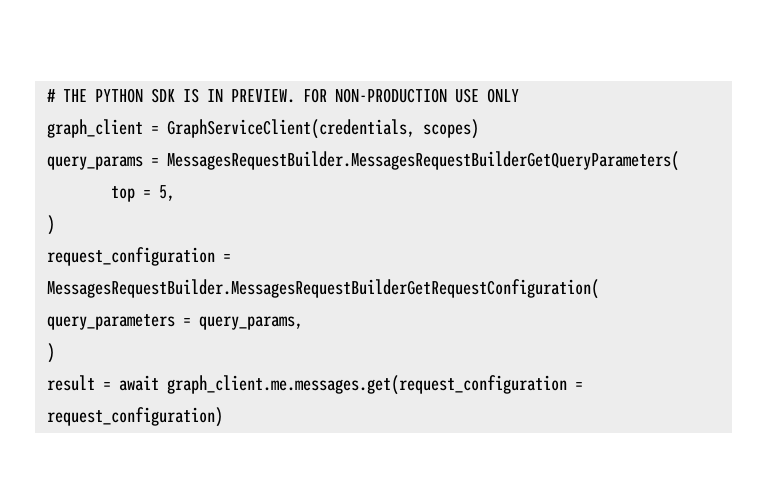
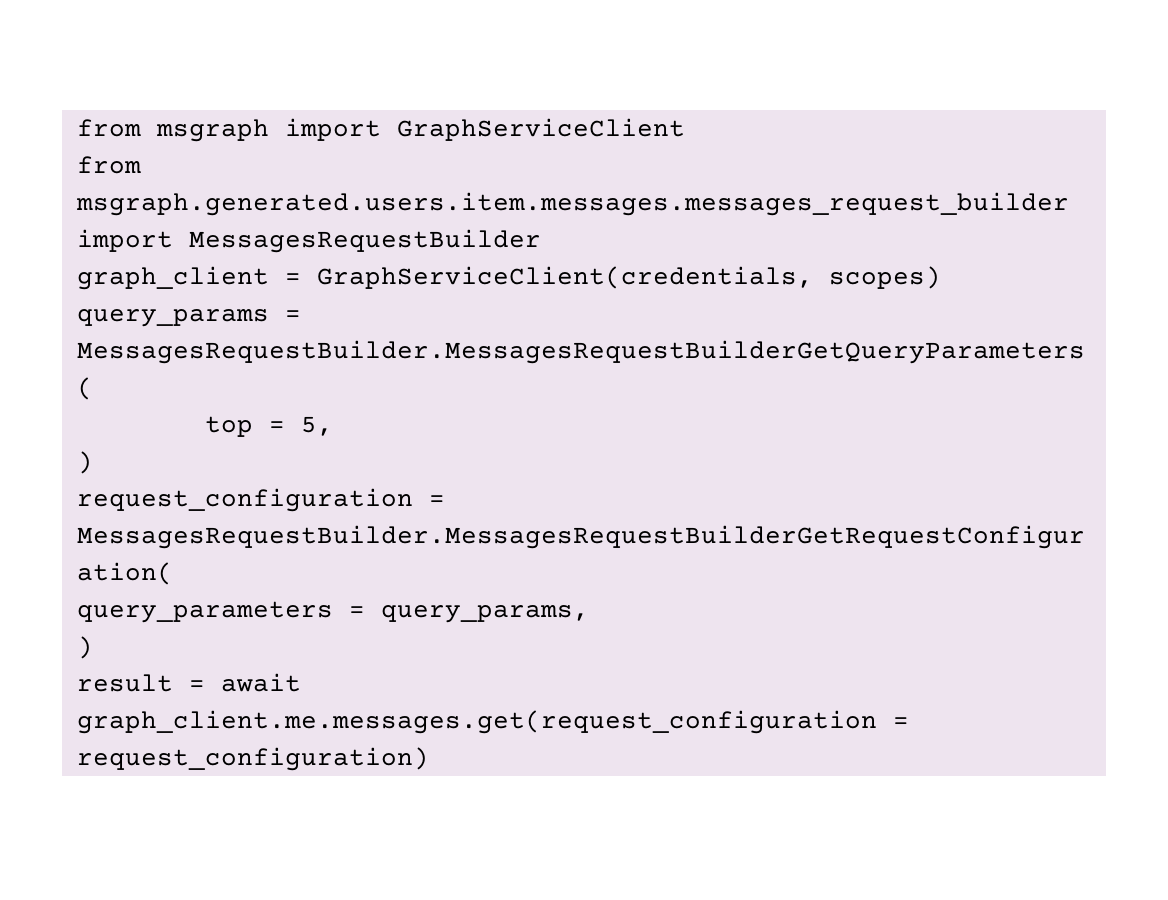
- # THE PYTHON SDK IS IN PREVIEW. FOR NON-PRODUCTION USE ONLY
+ from msgraph import GraphServiceClient
+ from msgraph.generated.users.item.messages.messages_request_builder import MessagesRequestBuilder

